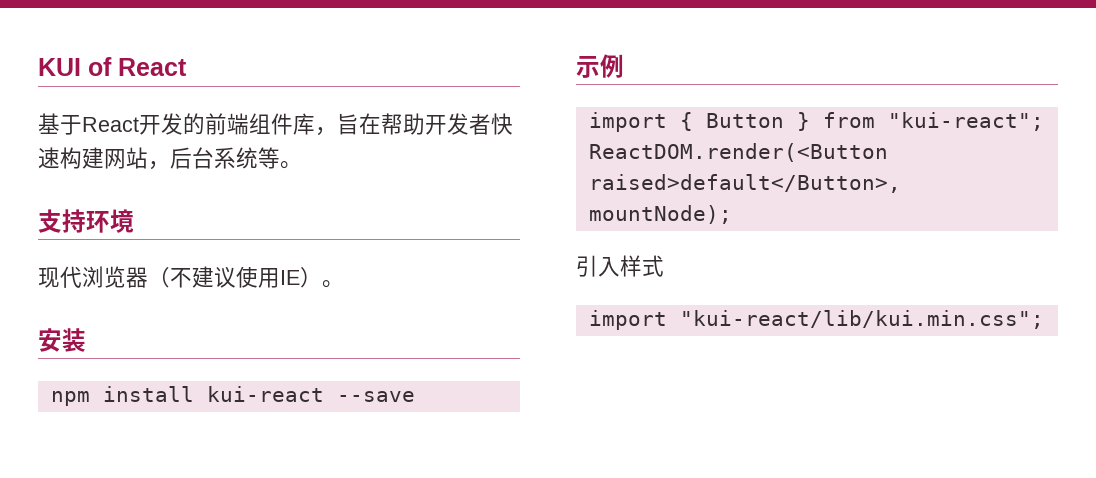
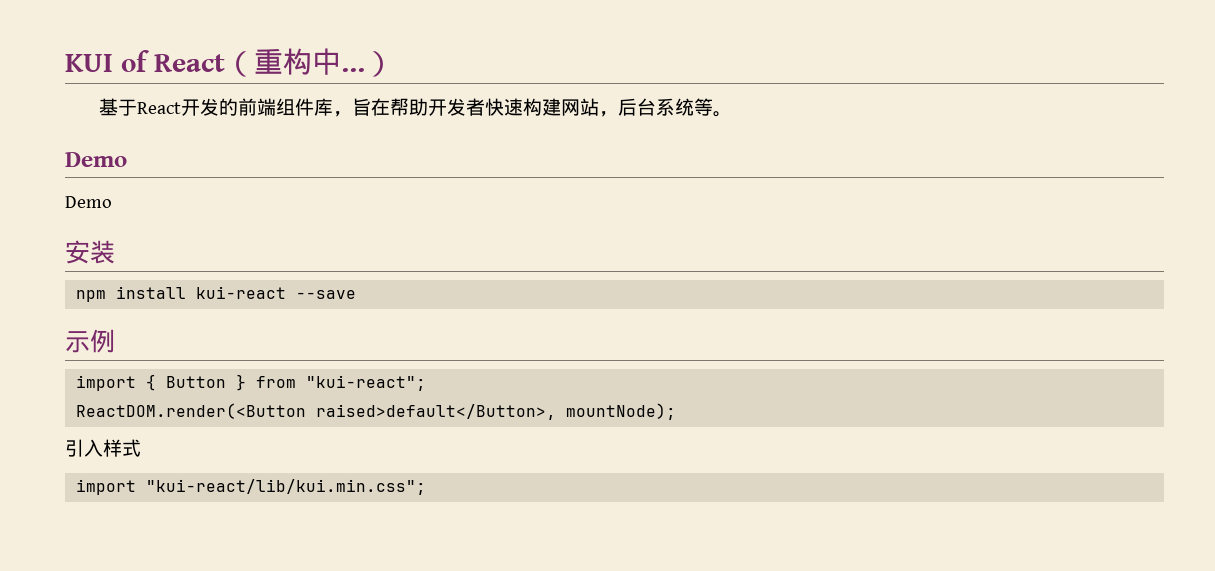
- KUI of React
+ KUI of React（重构中...）
  基于React开发的前端组件库，旨在帮助开发者快速构建网站，后台系统等。
- 支持环境
- 现代浏览器（不建议使用IE）。
+ Demo
+ Demo

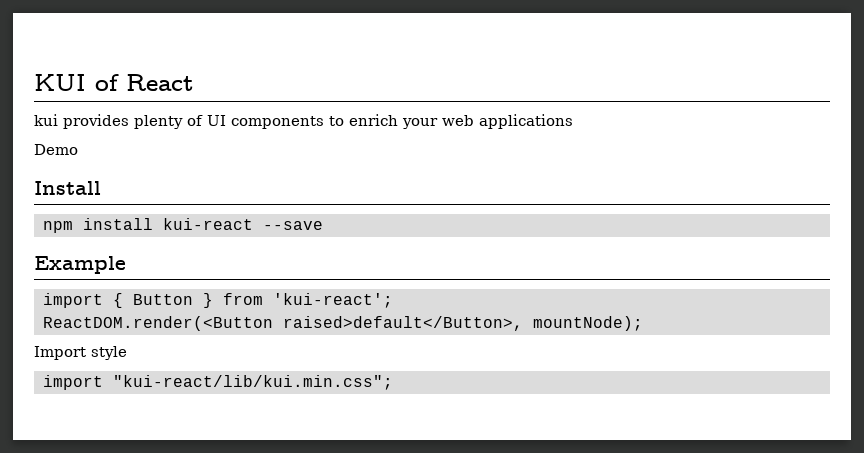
- KUI of React（重构中...）
- 基于React开发的前端组件库，旨在帮助开发者快速构建网站，后台系统等。
+ KUI of React
+ kui provides plenty of UI components to enrich your web applications
  Demo
- Demo
- 安装
+ Install
- 示例
+ Example
- import { Button } from "kui-react";
+ import { Button } from 'kui-react';
- 引入样式
+ Import style

